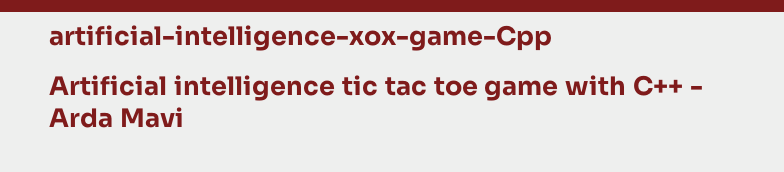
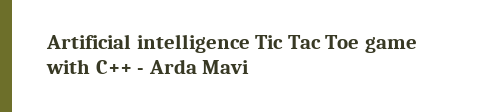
- artificial-intelligence-xox-game-Cpp
- Artificial intelligence tic tac toe game with C++ - Arda Mavi
+ Artificial intelligence Tic Tac Toe game with C++ - Arda Mavi

